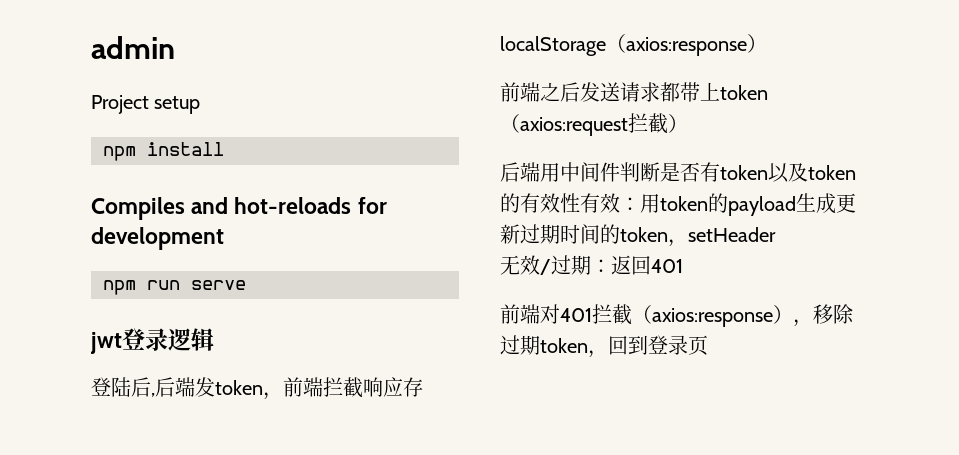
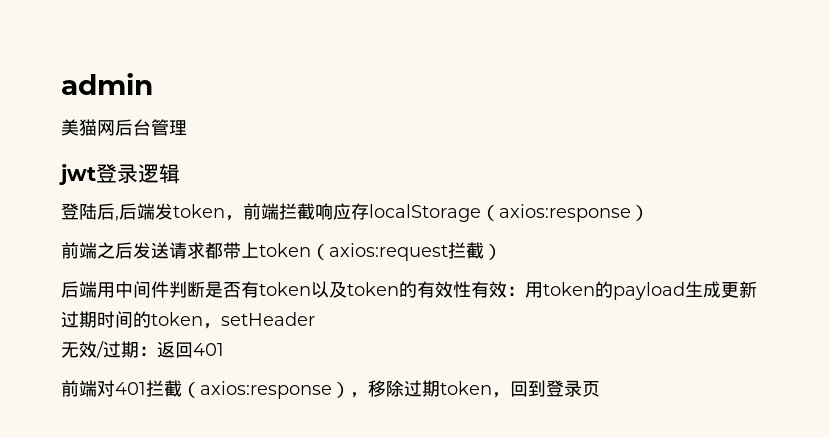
- Project setup
- npm install
- Compiles and hot-reloads for development
- npm run serve
+ 美猫网后台管理

